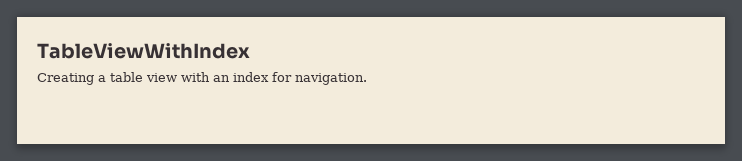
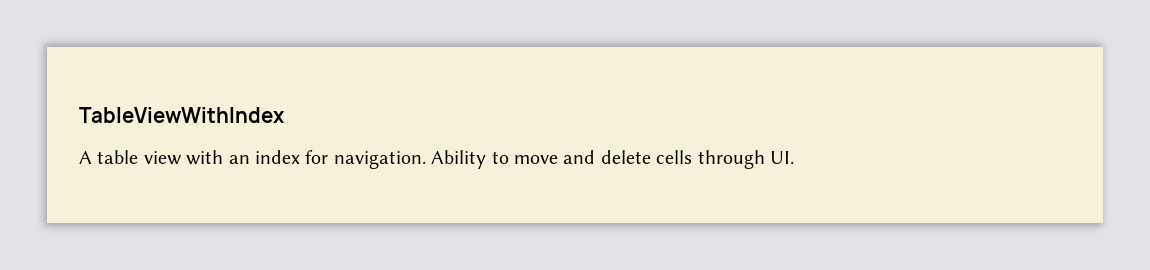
- Creating a table view with an index for navigation.
+ A table view with an index for navigation.
+ Ability to move and delete cells through UI.

